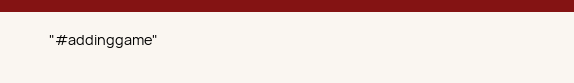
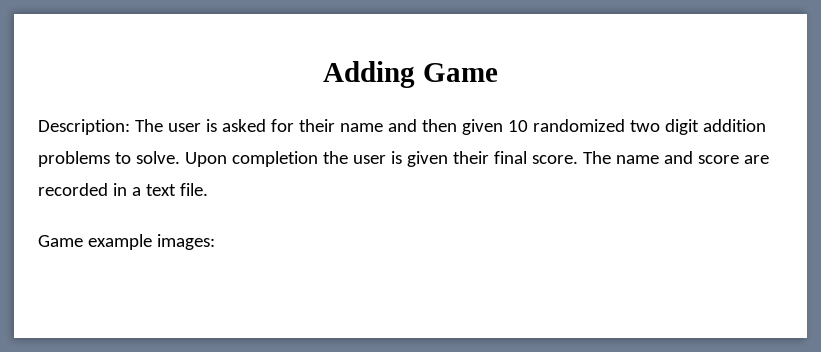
- "#addinggame"
+ Adding Game
+ Description: The user is asked for their name and then given 10 randomized two digit addition problems to solve. Upon completion the user is given their final score. The name and score are recorded in a text file.
+ Game example images:

